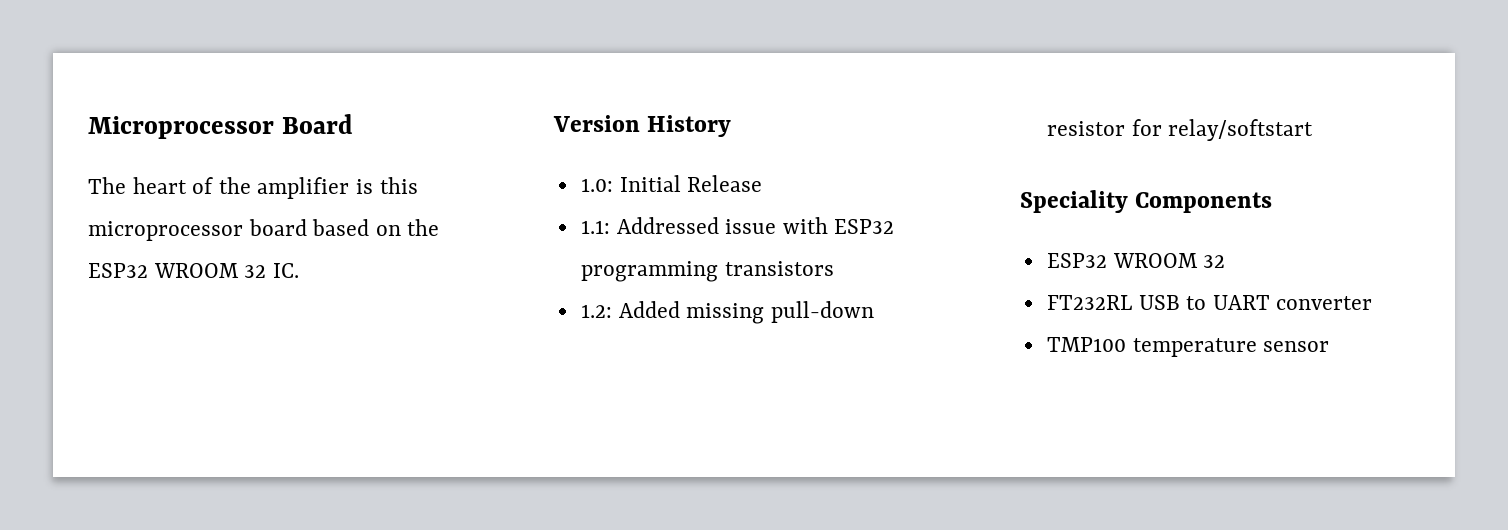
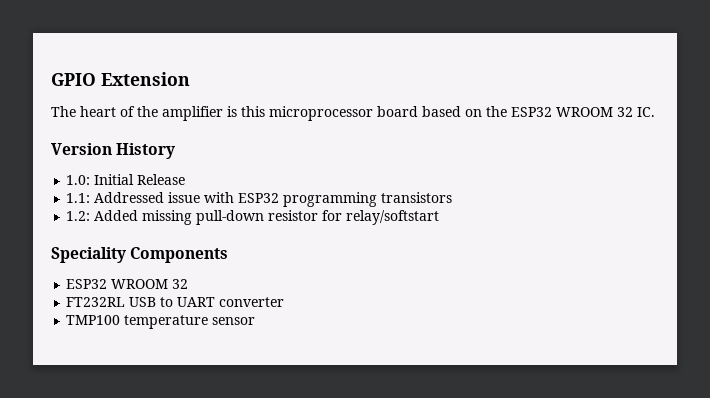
- Microprocessor Board
+ GPIO Extension

